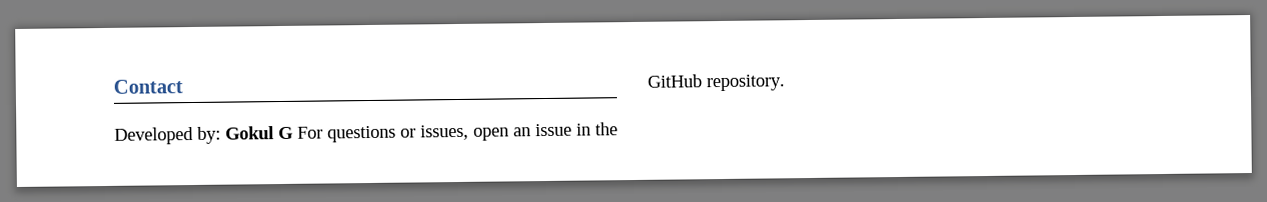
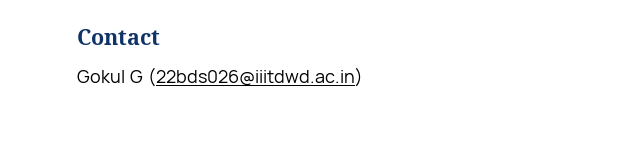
- Developed by: Gokul G For questions or issues, open an issue in the GitHub repository.
+ Gokul G (22bds026@iiitdwd.ac.in)

